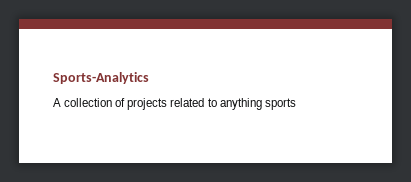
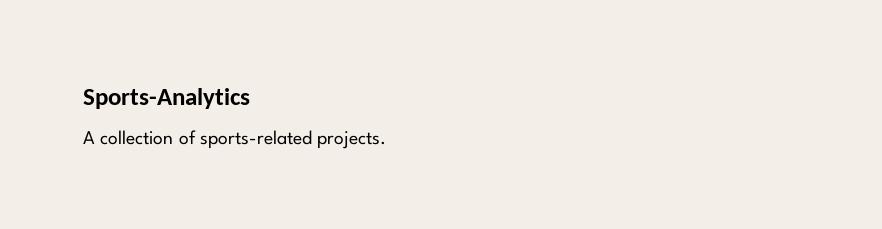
- A collection of projects related to anything sports
+ A collection of sports-related projects.

